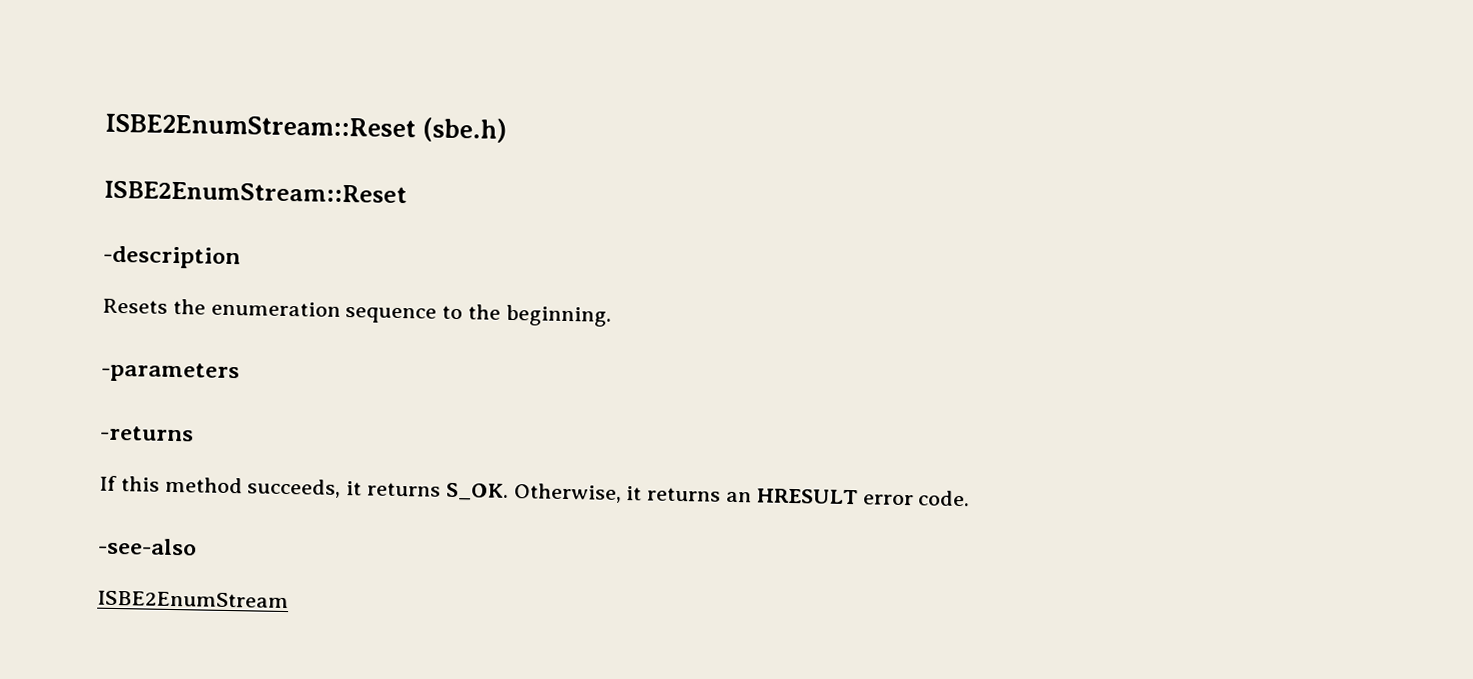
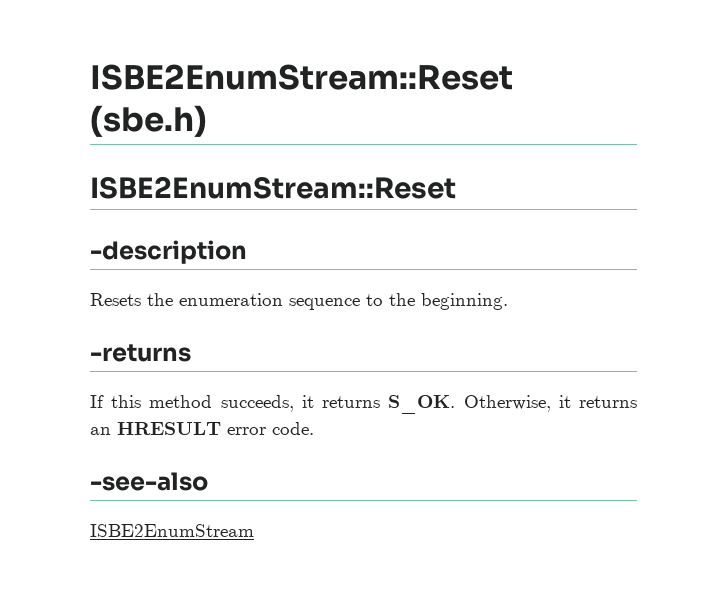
- -parameters

